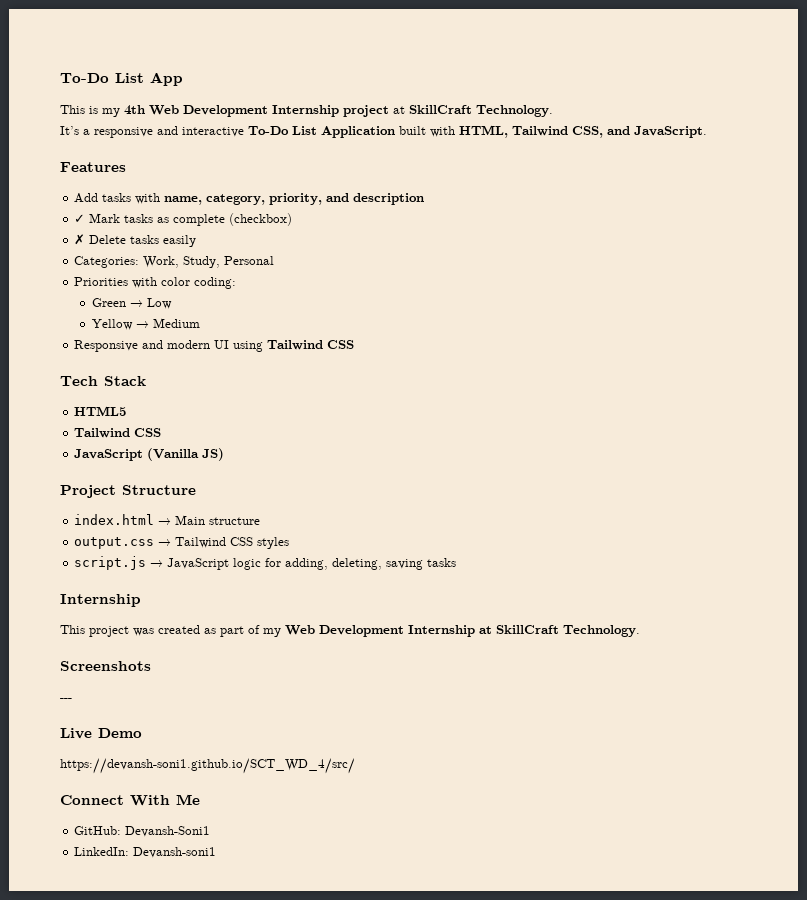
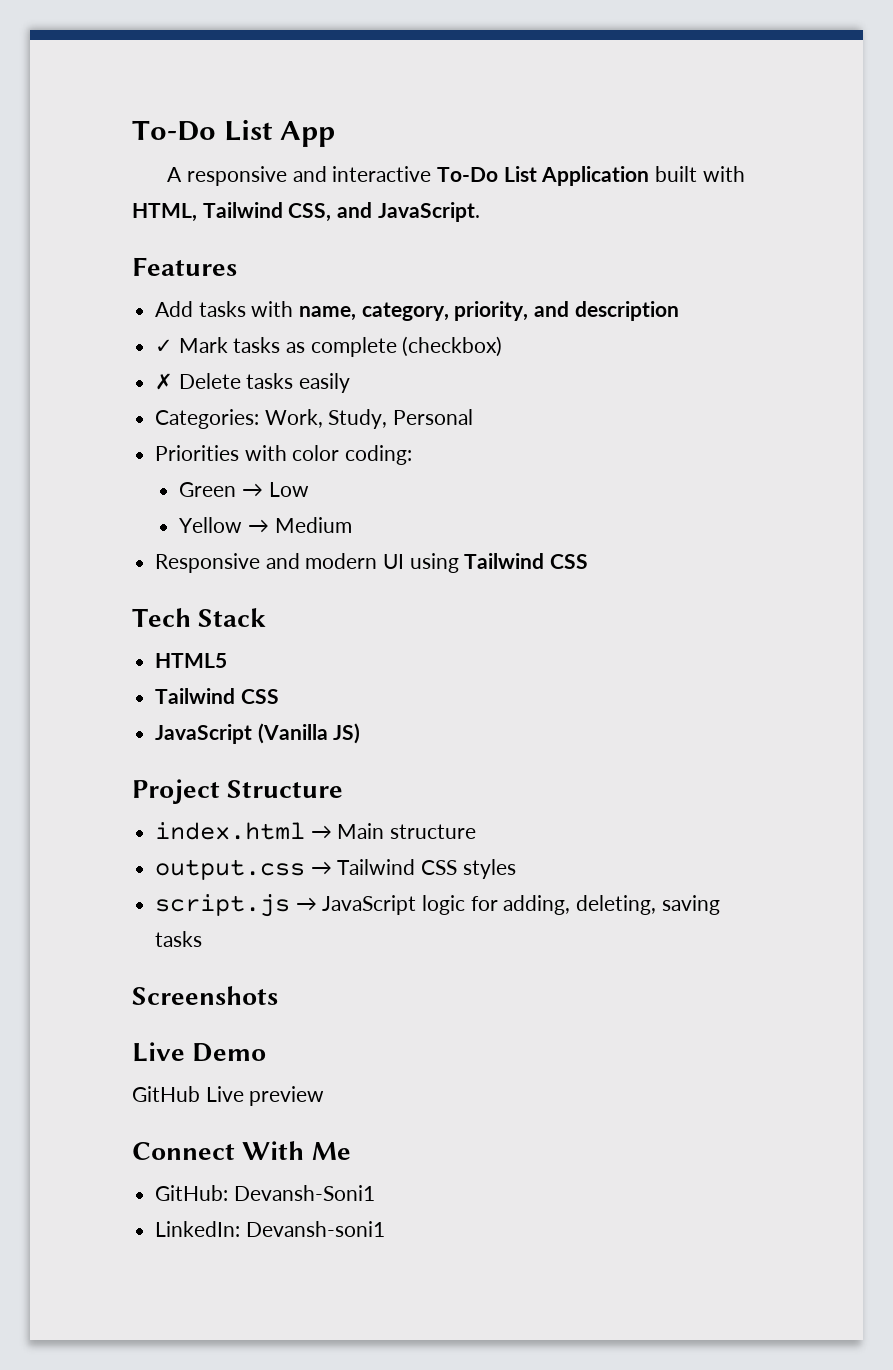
- This is my 4th Web Development Internship project at SkillCraft Technology.
- It’s a responsive and interactive To-Do List Application built with HTML, Tailwind CSS, and JavaScript.
+ A responsive and interactive To-Do List Application built with HTML, Tailwind CSS, and JavaScript.
  script.js → JavaScript logic for adding, deleting, saving tasks
- Internship
- This project was created as part of my Web Development Internship at SkillCraft Technology.
- ---
- https://devansh-soni1.github.io/SCT_WD_4/src/
+ GitHub Live preview

